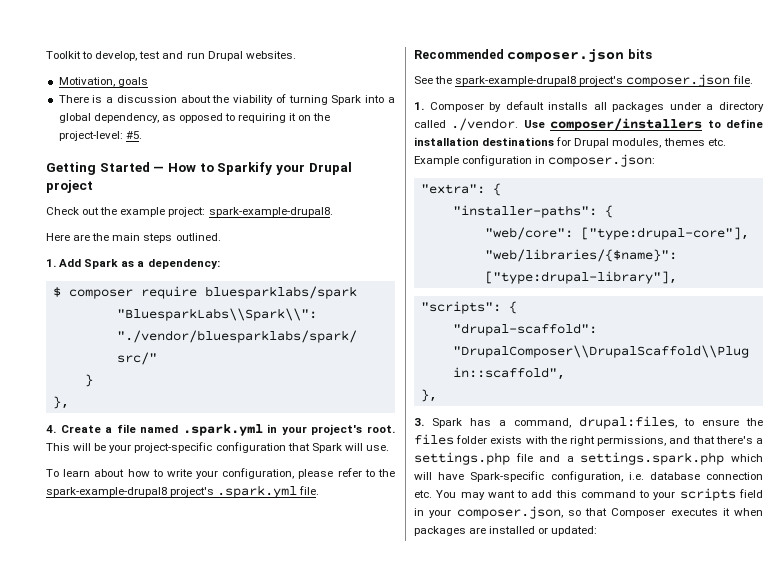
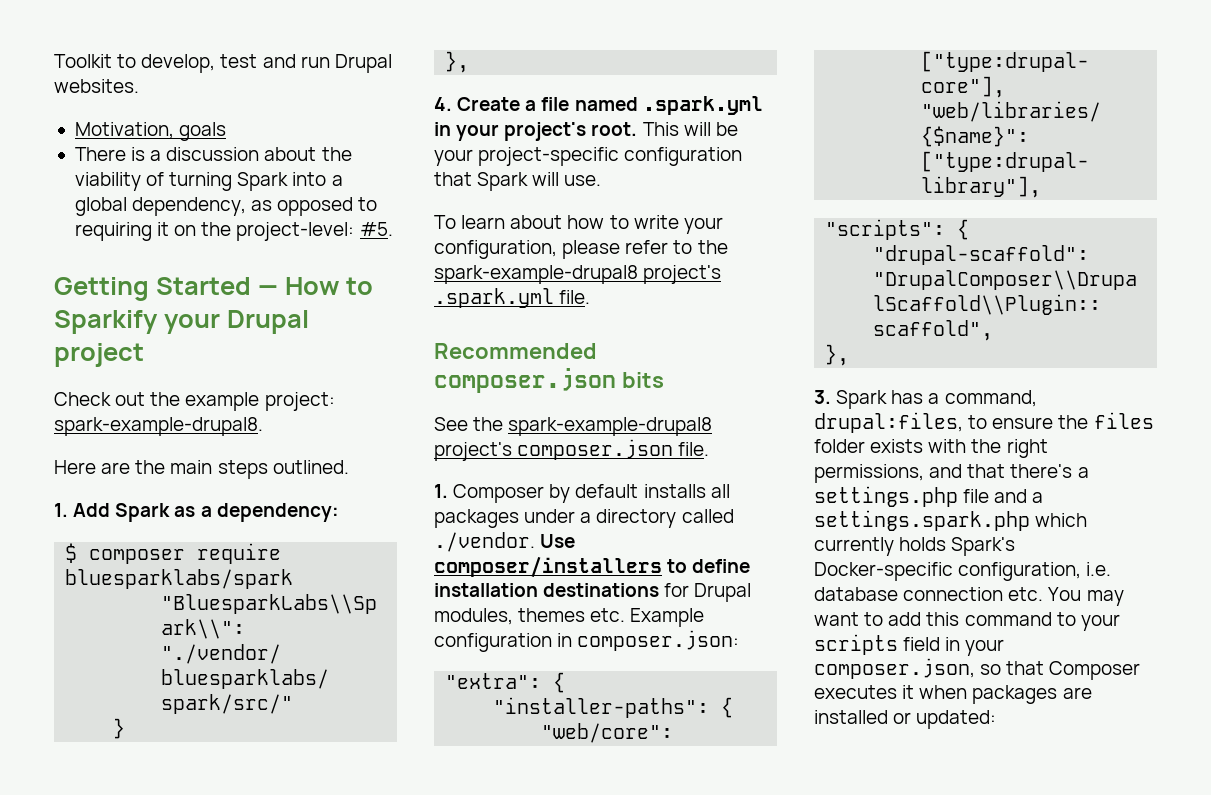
- 3. Spark has a command, drupal:files, to ensure the files folder exists with the right permissions, and that there's a settings.php file and a settings.spark.php which will have Spark-specific configuration, i.e. database connection etc. You may want to add this command to your scripts field in your composer.json, so that Composer executes it when packages are installed or updated:
+ 3. Spark has a command, drupal:files, to ensure the files folder exists with the right permissions, and that there's a settings.php file and a settings.spark.php which currently holds Spark's Docker-specific configuration, i.e. database connection etc. You may want to add this command to your scripts field in your composer.json, so that Composer executes it when packages are installed or updated:

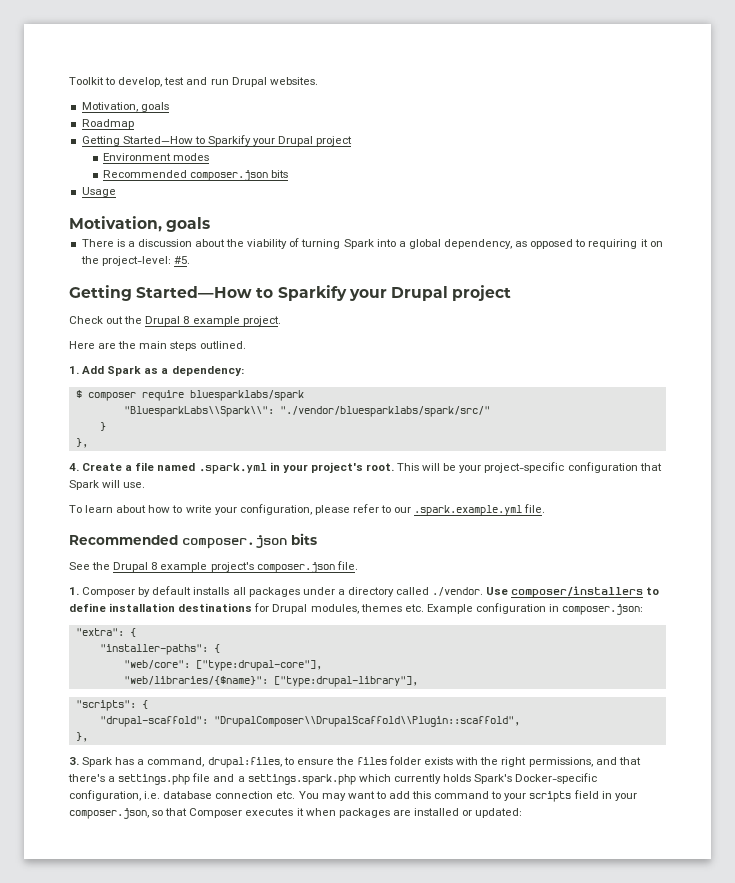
+ Roadmap
+ Getting Started—How to Sparkify your Drupal project
+ Environment modes
+ Recommended composer.json bits
+ Usage
+ Motivation, goals
  There is a discussion about the viability of turning Spark into a global dependency, as opposed to requiring it on the project-level: #5.
- Getting Started — How to Sparkify your Drupal project
+ Getting Started—How to Sparkify your Drupal project
- Check out the example project: spark-example-drupal8.
+ Check out the Drupal 8 example project.
- To learn about how to write your configuration, please refer to the spark-example-drupal8 project's .spark.yml file.
+ To learn about how to write your configuration, please refer to our .spark.example.yml file.
- See the spark-example-drupal8 project's composer.json file.
+ See the Drupal 8 example project's composer.json file.

